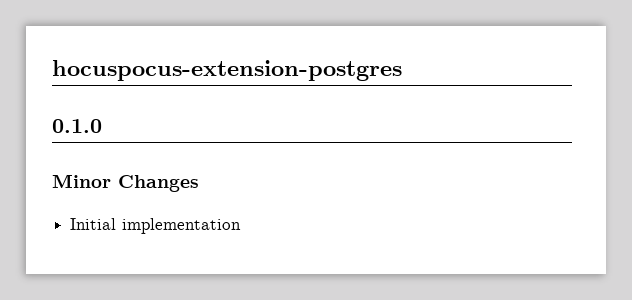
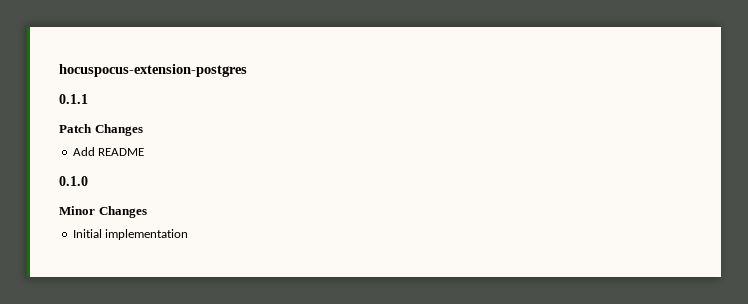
+ 0.1.1
+ Patch Changes
+ Add README

